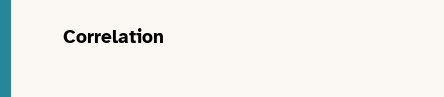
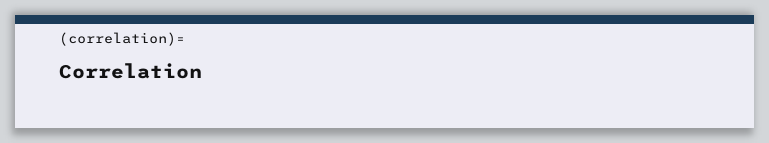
+ (correlation)=

